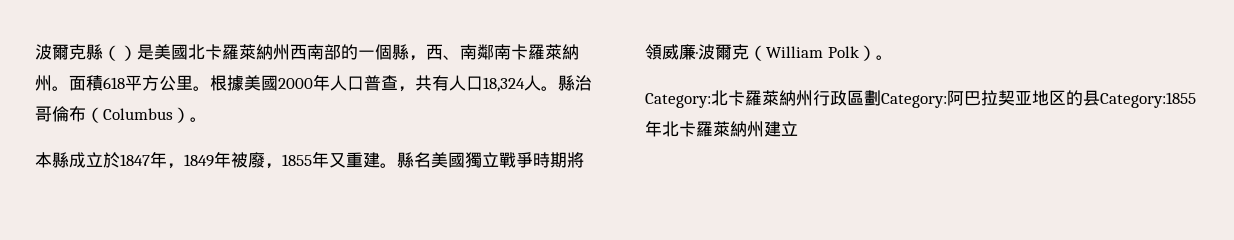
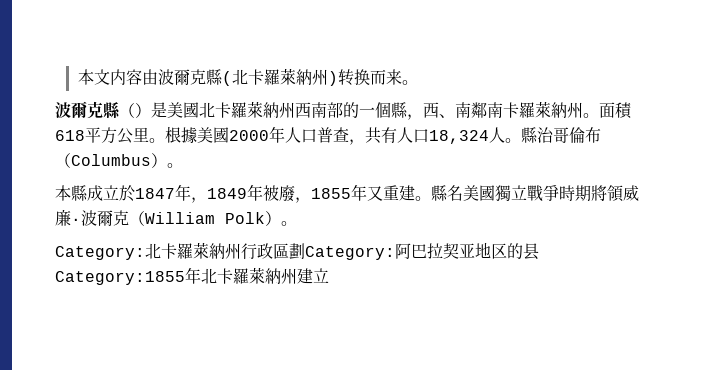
+ 本文内容由波爾克縣(北卡羅萊納州)转换而来。

